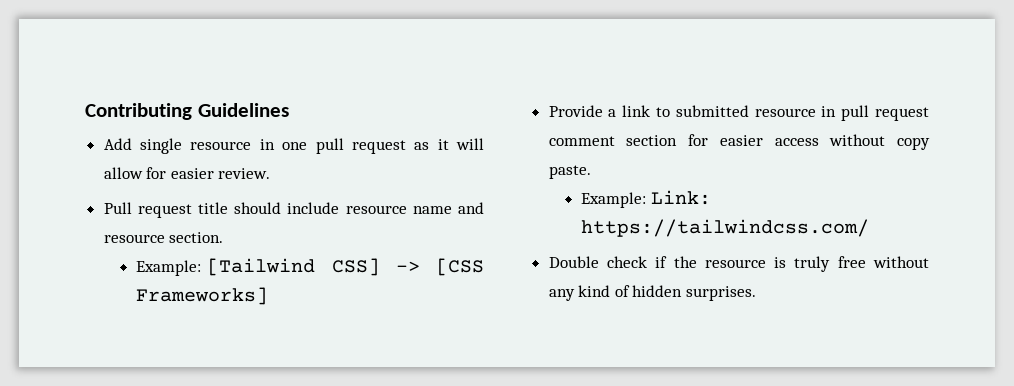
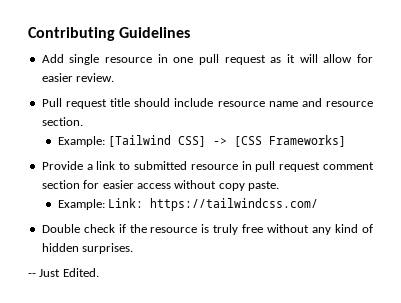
+ -- Just Edited.

